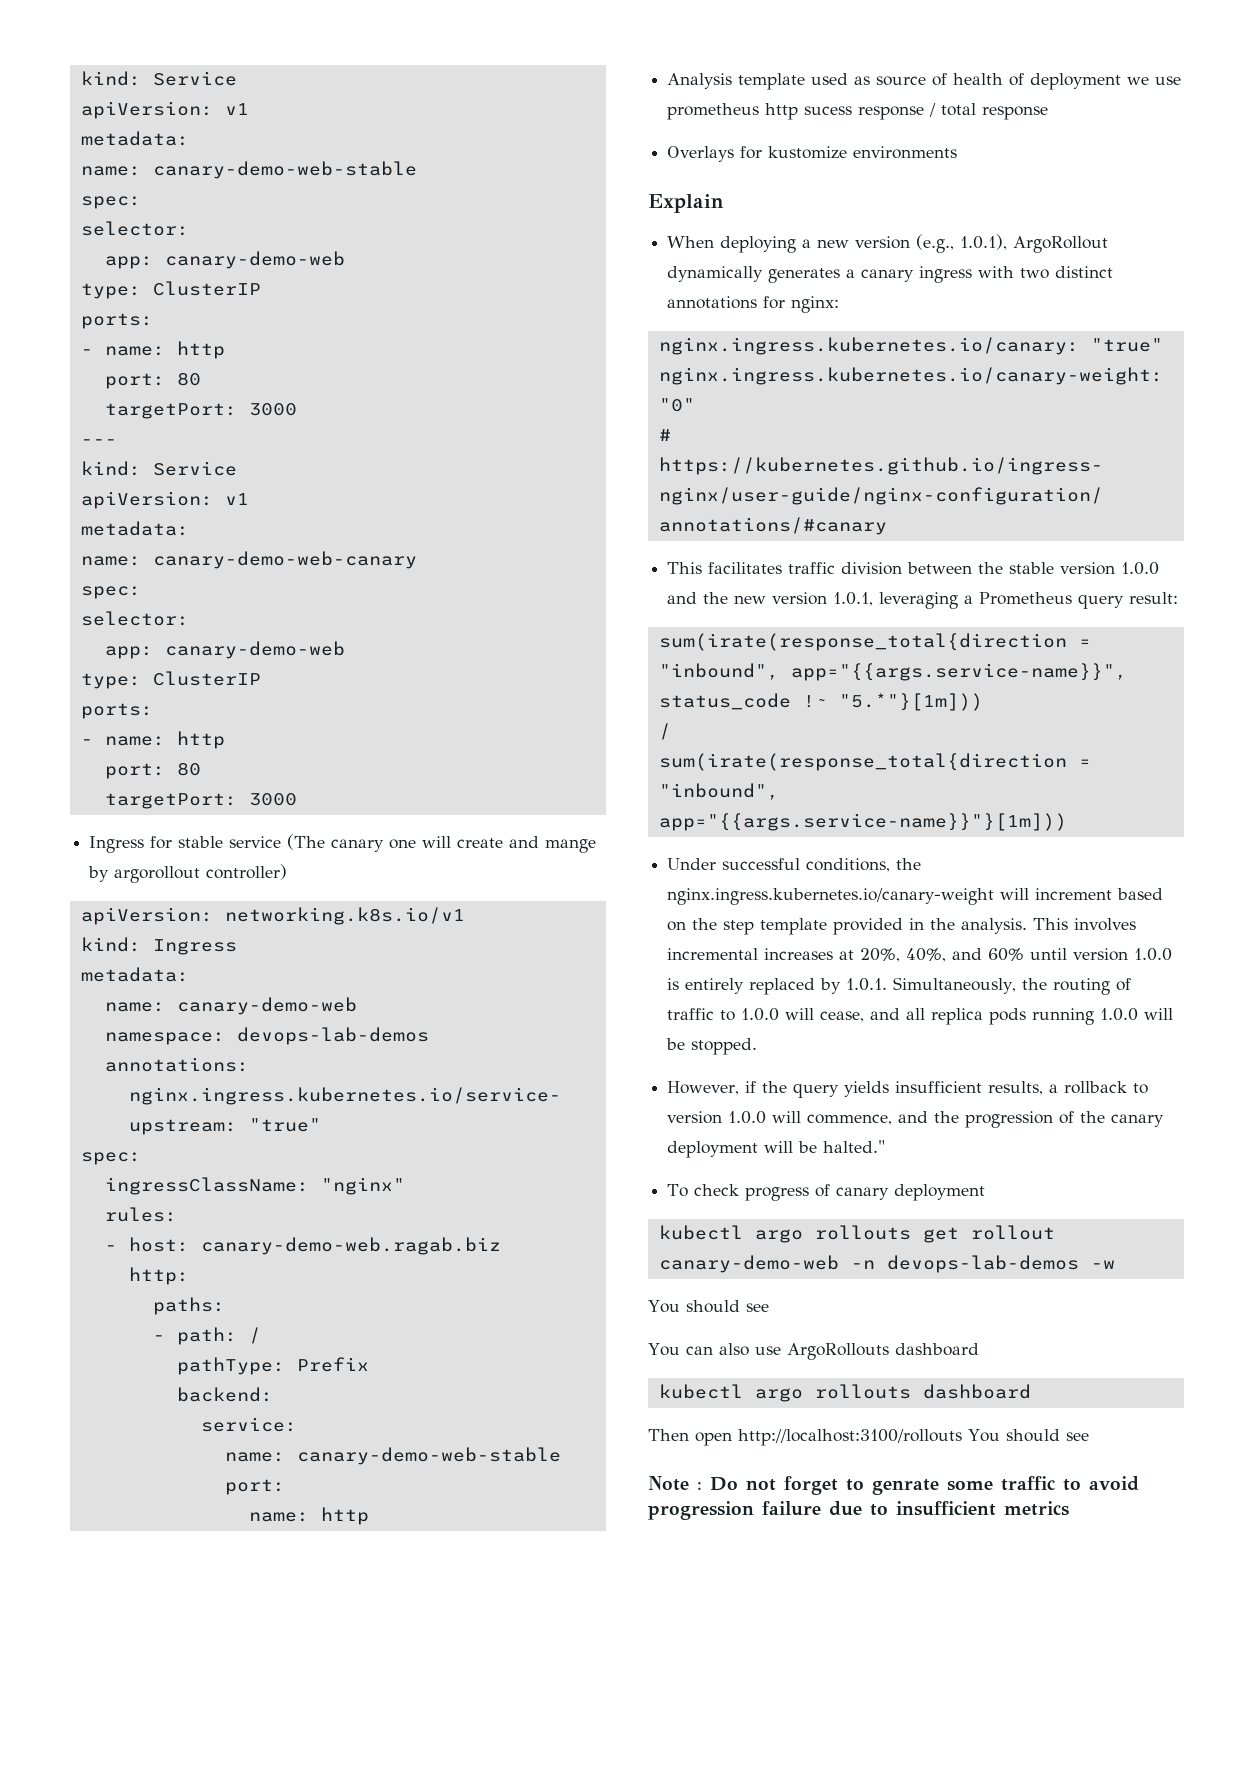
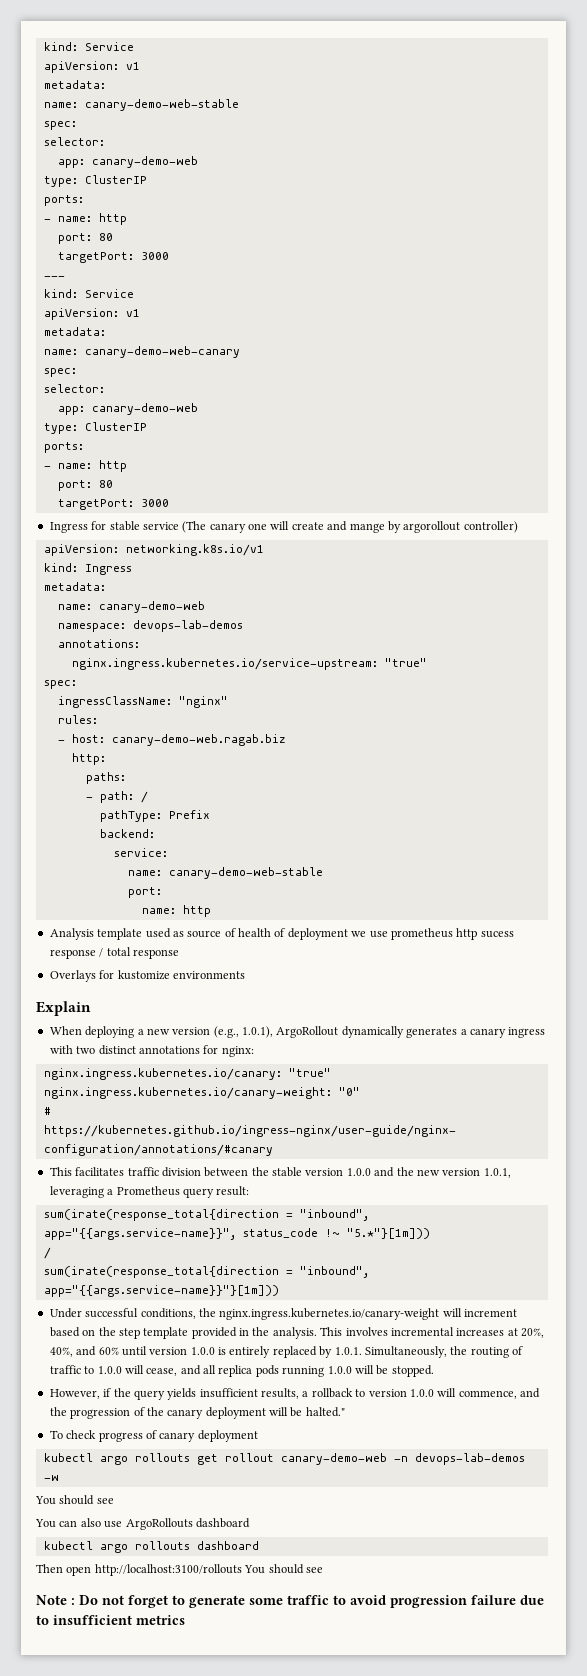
- Note : Do not forget to genrate some traffic to avoid progression failure due to insufficient metrics
+ Note : Do not forget to generate some traffic to avoid progression failure due to insufficient metrics

